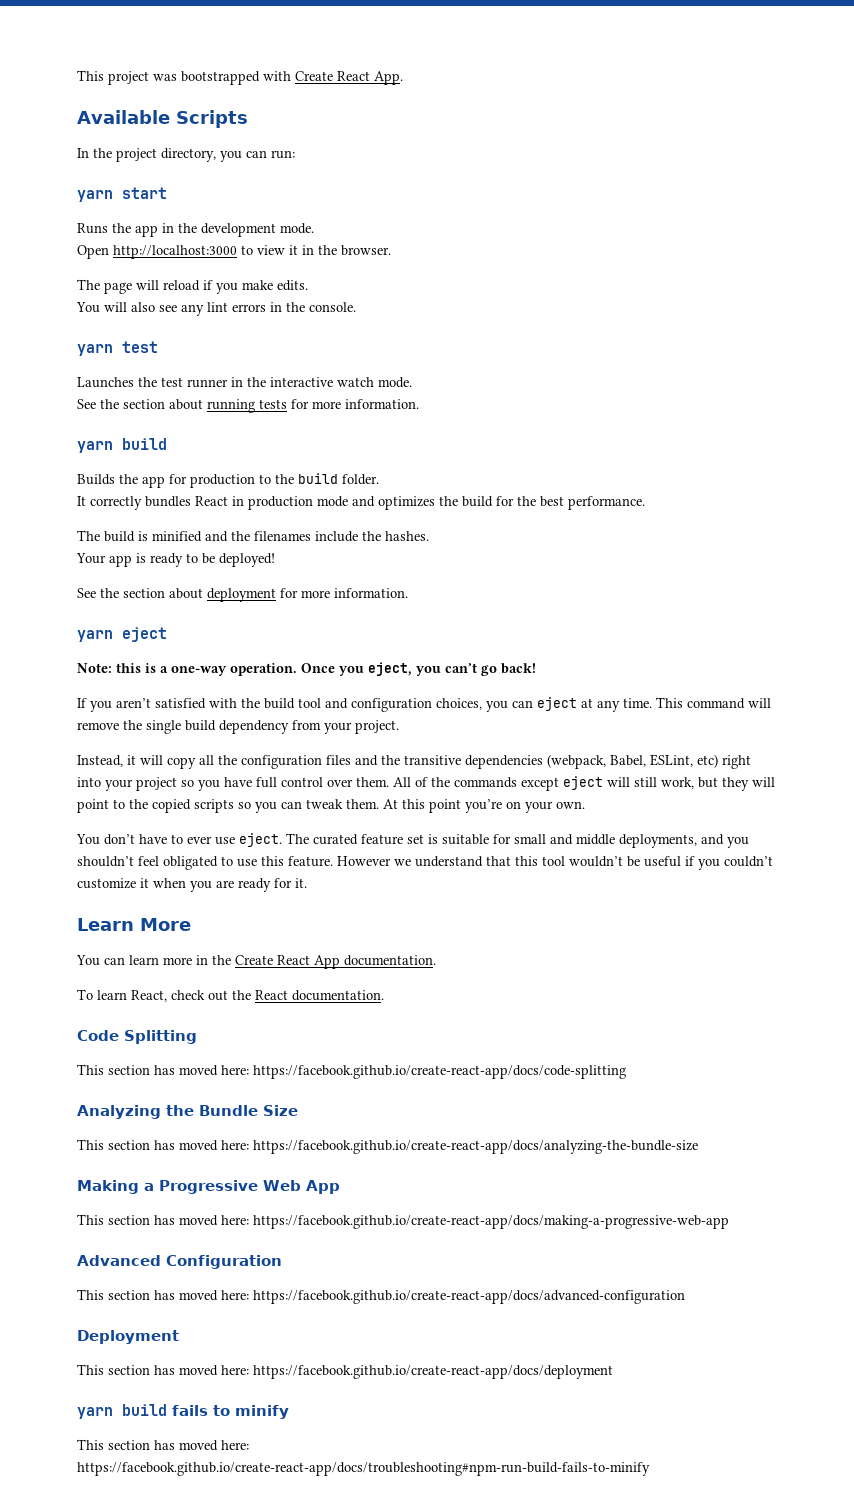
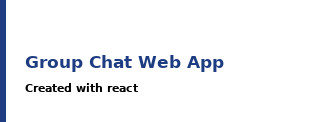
- This project was bootstrapped with Create React App.
- Available Scripts
- In the project directory, you can run:
- yarn start
- Runs the app in the development mode.
- Open http://localhost:3000 to view it in the browser.
- The page will reload if you make edits.
- You will also see any lint errors in the console.
- yarn test
- Launches the test runner in the interactive watch mode.
- See the section about running tests for more information.
- yarn build
- Builds the app for production to the build folder.
- It correctly bundles React in production mode and optimizes the build for the best performance.
- The build is minified and the filenames include the hashes.
- Your app is ready to be deployed!
- See the section about deployment for more information.
- yarn eject
- Note: this is a one-way operation. Once you eject, you can’t go back!
- If you aren’t satisfied with the build tool and configuration choices, you can eject at any time. This command will remove the single build dependency from your project.
- Instead, it will copy all the configuration files and the transitive dependencies (webpack, Babel, ESLint, etc) right into your project so you have full control over them. All of the commands except eject will still work, but they will point to the copied scripts so you can tweak them. At this point you’re on your own.
- You don’t have to ever use eject. The curated feature set is suitable for small and middle deployments, and you shouldn’t feel obligated to use this feature. However we understand that this tool wouldn’t be useful if you couldn’t customize it when you are ready for it.
- Learn More
- You can learn more in the Create React App documentation.
- To learn React, check out the React documentation.
- Code Splitting
- This section has moved here: https://facebook.github.io/create-react-app/docs/code-splitting
- Analyzing the Bundle Size
- This section has moved here: https://facebook.github.io/create-react-app/docs/analyzing-the-bundle-size
- Making a Progressive Web App
- This section has moved here: https://facebook.github.io/create-react-app/docs/making-a-progressive-web-app
- Advanced Configuration
- This section has moved here: https://facebook.github.io/create-react-app/docs/advanced-configuration
- Deployment
- This section has moved here: https://facebook.github.io/create-react-app/docs/deployment
- yarn build fails to minify
- This section has moved here: https://facebook.github.io/create-react-app/docs/troubleshooting#npm-run-build-fails-to-minify
+ Group Chat Web App
+ Created with react

